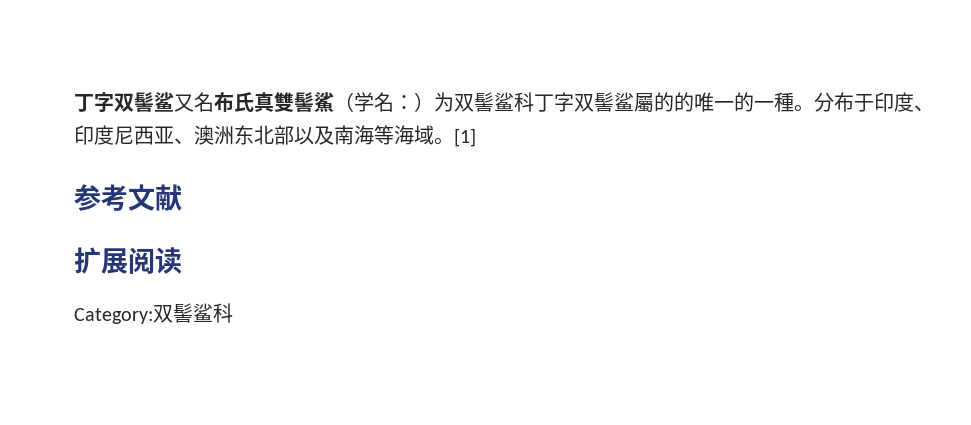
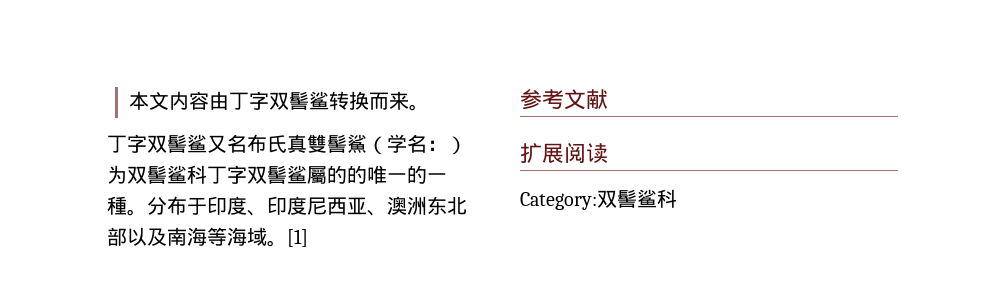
+ 本文内容由丁字双髻鲨转换而来。

